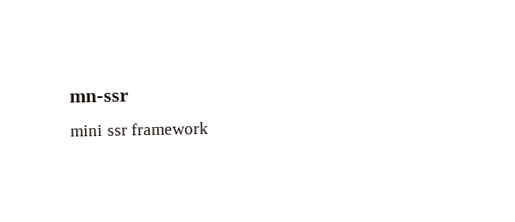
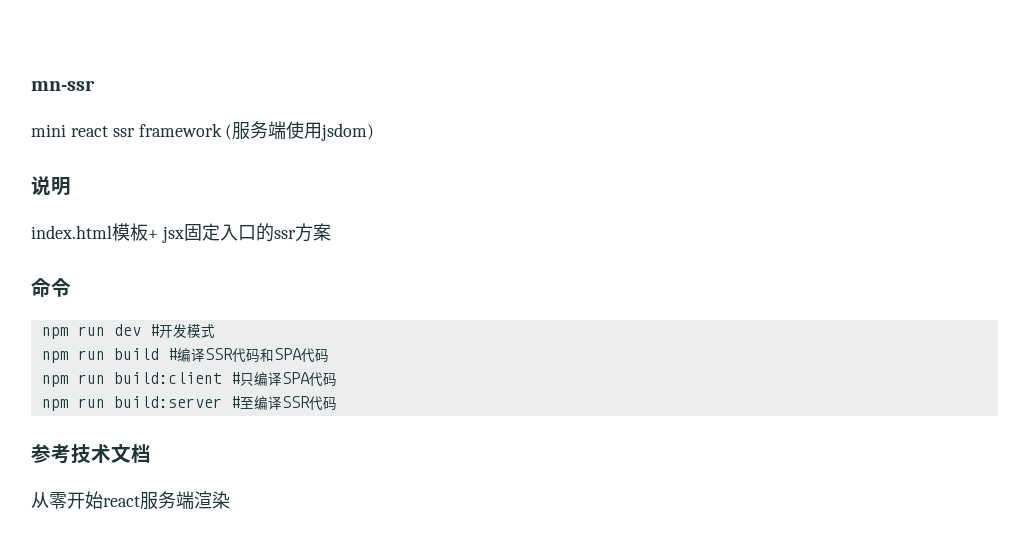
- mini ssr framework
+ mini react ssr framework (服务端使用jsdom)
+ 说明
+ index.html模板+ jsx固定入口的ssr方案
+ 命令
+ npm run dev #开发模式
+ npm run build #编译SSR代码和SPA代码
+ npm run build:client #只编译SPA代码
+ npm run build:server #至编译SSR代码
+ 参考技术文档
+ 从零开始react服务端渲染

